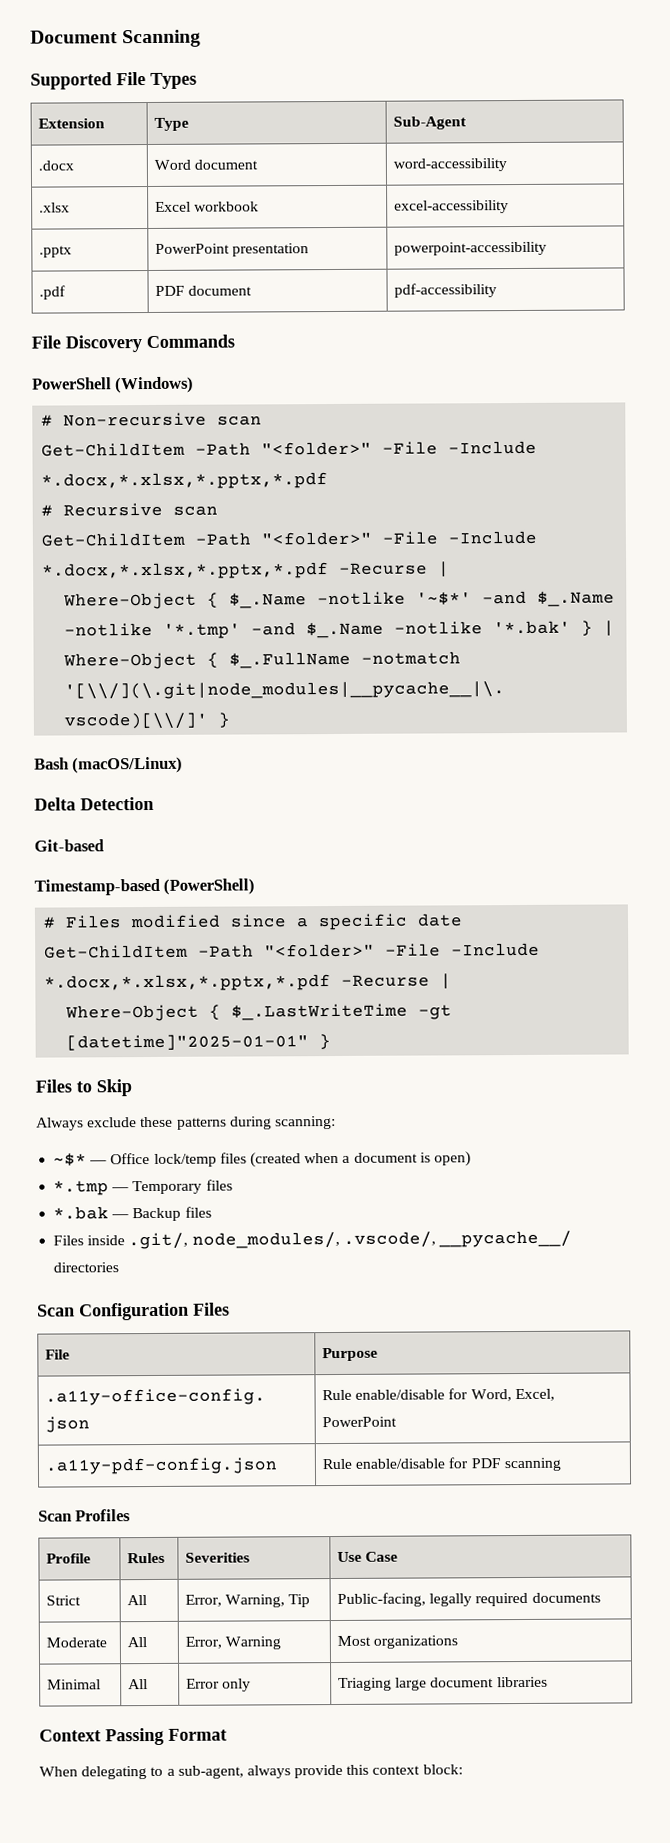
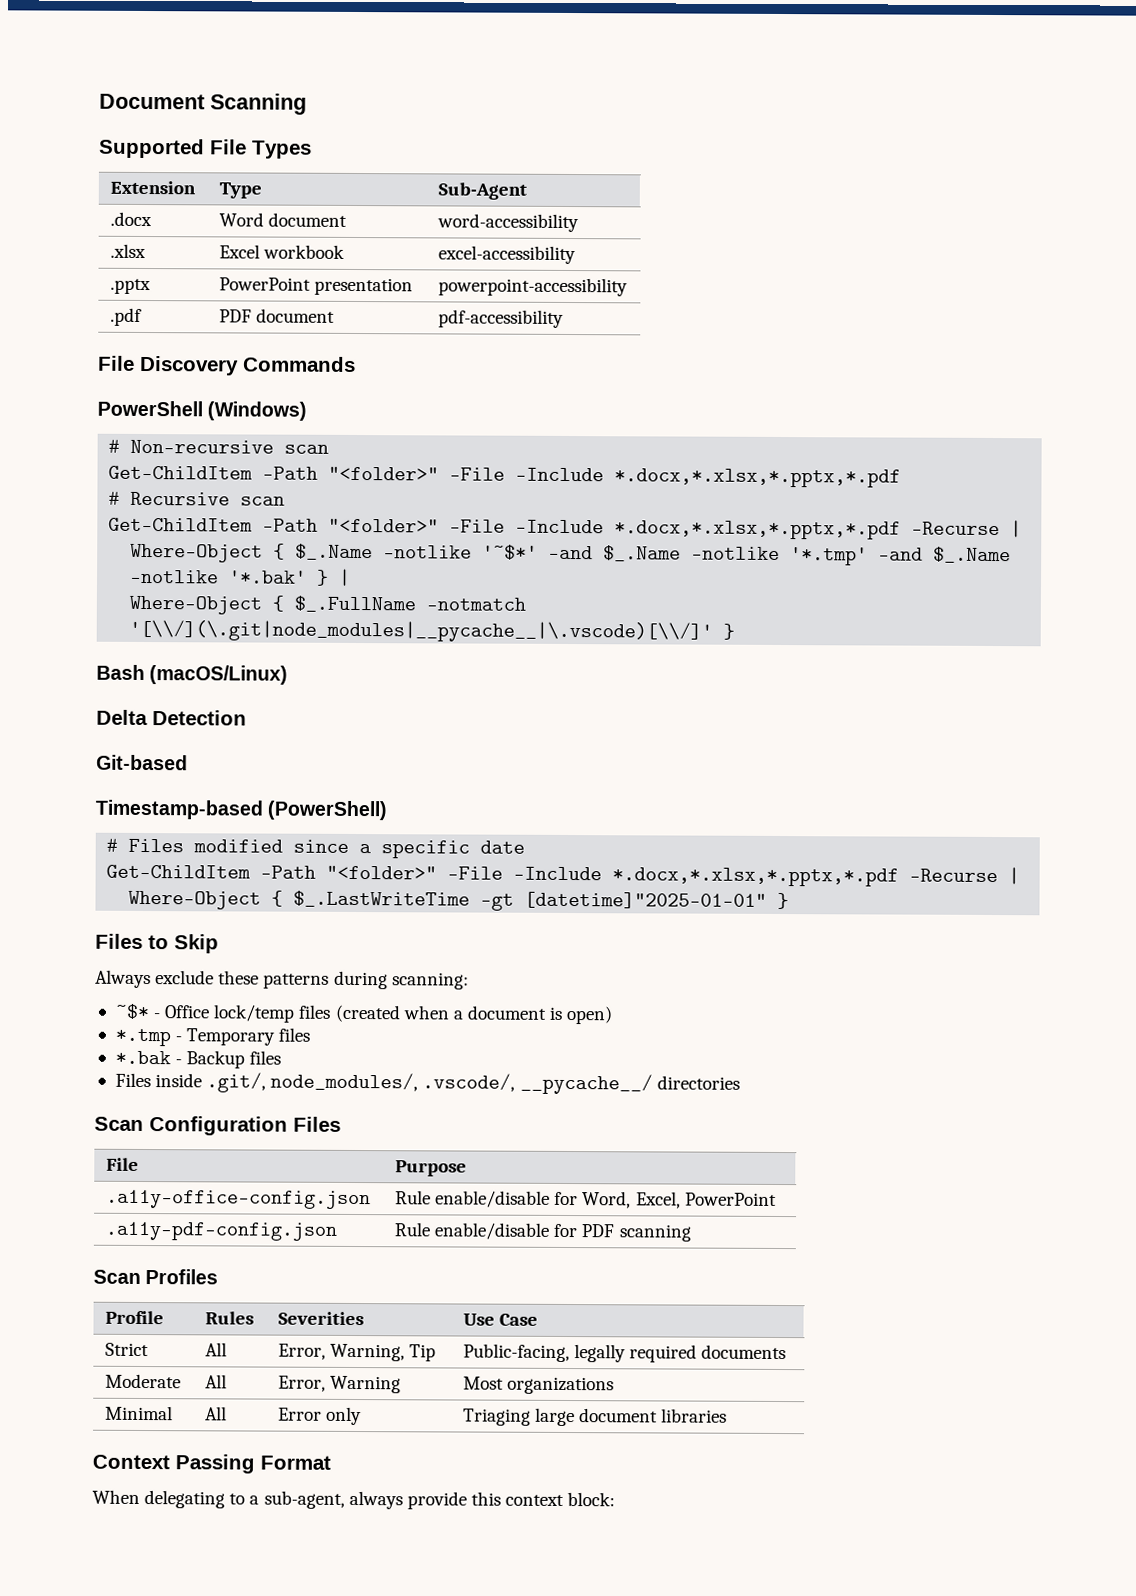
- ~$* — Office lock/temp files (created when a document is open)
+ ~$* - Office lock/temp files (created when a document is open)
- *.tmp — Temporary files
+ *.tmp - Temporary files
- *.bak — Backup files
+ *.bak - Backup files

